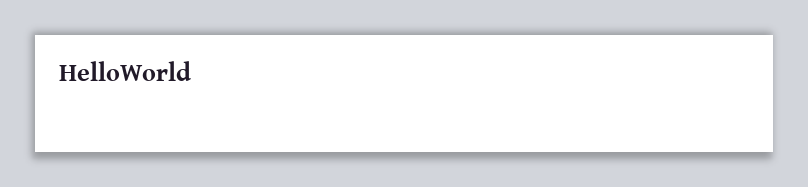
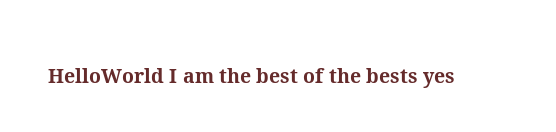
- HelloWorld
+ HelloWorld I am the best of the bests yes

